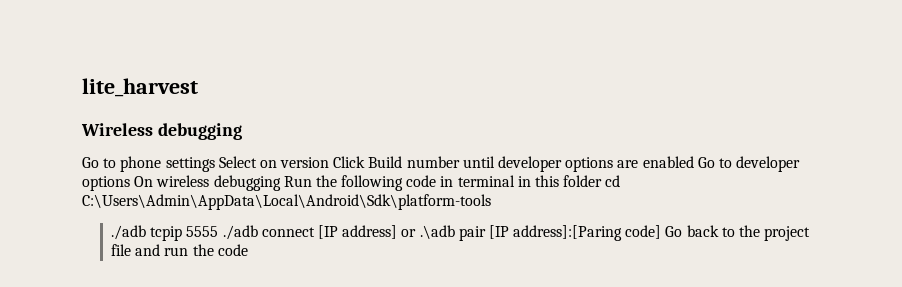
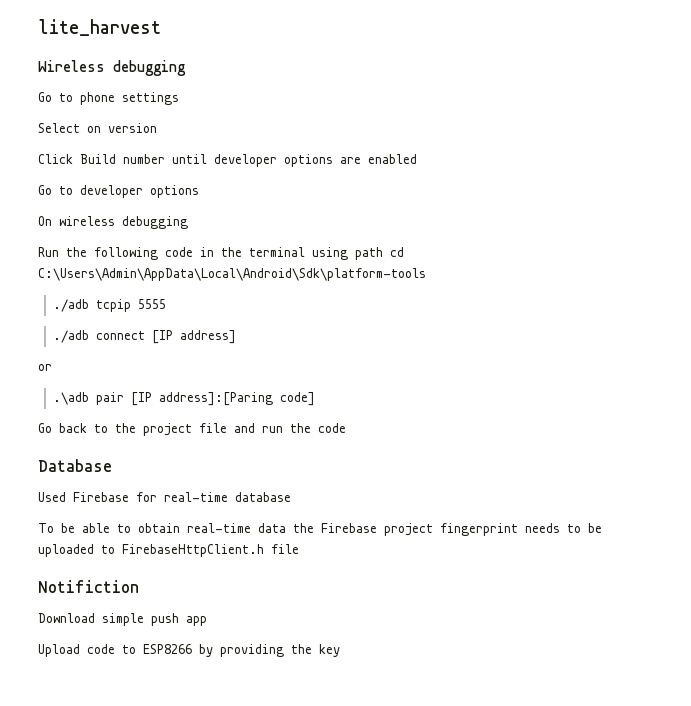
- Go to phone settings Select on version Click Build number until developer options are enabled Go to developer options On wireless debugging Run the following code in terminal in this folder cd C:\Users\Admin\AppData\Local\Android\Sdk\platform-tools
+ Go to phone settings
+ Select on version
+ Click Build number until developer options are enabled
+ Go to developer options
+ On wireless debugging
+ Run the following code in the terminal using path cd C:\Users\Admin\AppData\Local\Android\Sdk\platform-tools
- ./adb tcpip 5555 ./adb connect [IP address] or .\adb pair [IP address]:[Paring code] Go back to the project file and run the code
+ ./adb tcpip 5555
+ ./adb connect [IP address]
+ or
+ .\adb pair [IP address]:[Paring code]
+ Go back to the project file and run the code
+ Database
+ Used Firebase for real-time database
+ To be able to obtain real-time data the Firebase project fingerprint needs to be uploaded to FirebaseHttpClient.h file
+ Notifiction
+ Download simple push app
+ Upload code to ESP8266 by providing the key

